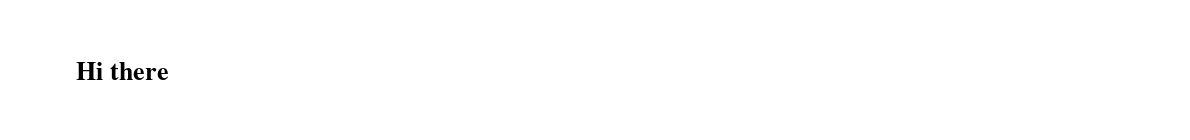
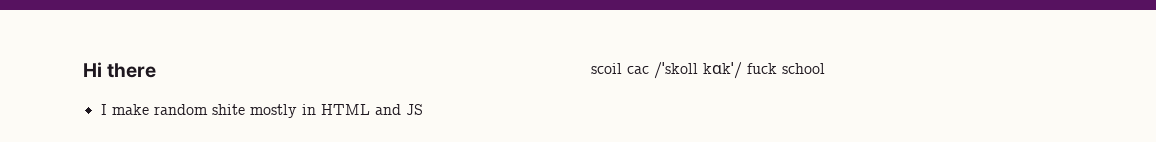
+ I make random shite mostly in HTML and JS
+ scoil cac /ˈskoll kɑkˈ/ fuck school

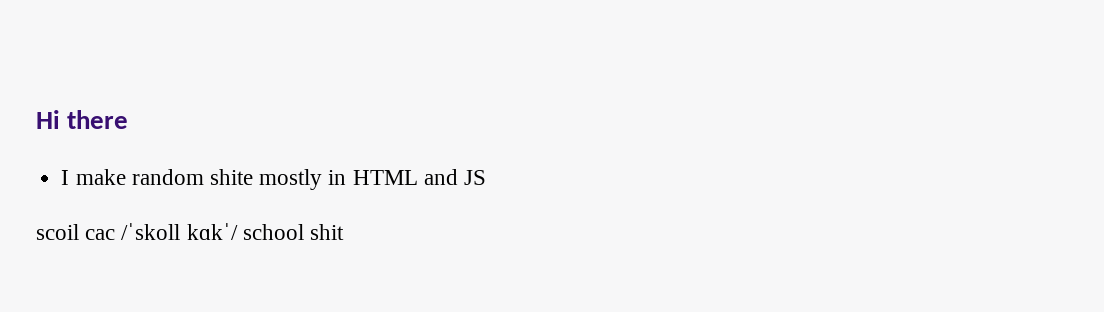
- scoil cac /ˈskoll kɑkˈ/ fuck school
+ scoil cac /ˈskoll kɑkˈ/ school shit

